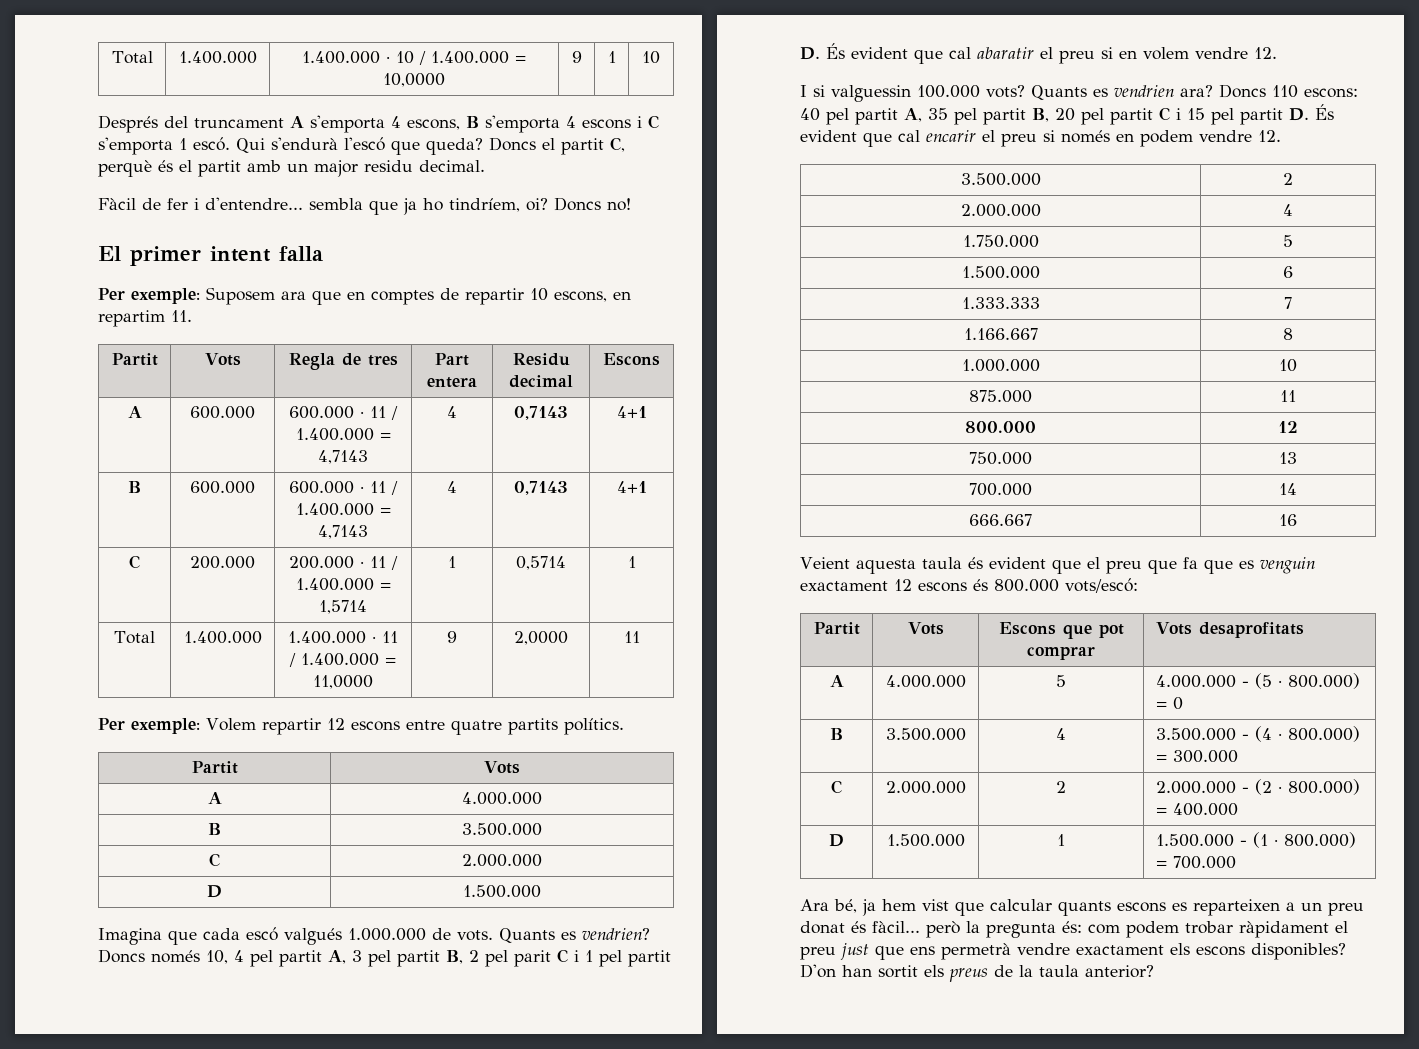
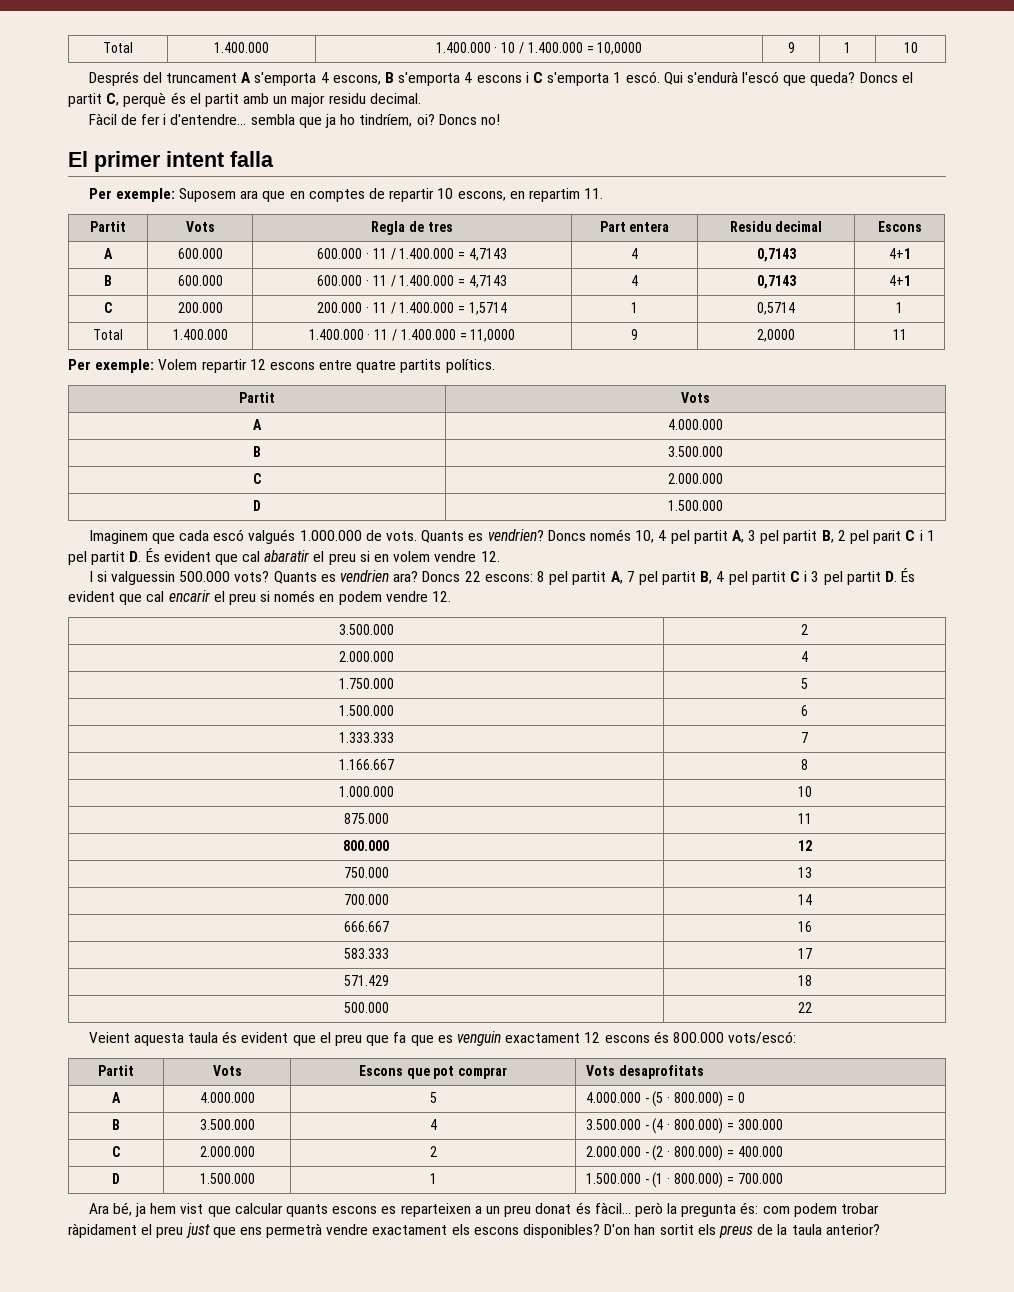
- Imagina que cada escó valgués 1.000.000 de vots.
+ Imaginem que cada escó valgués 1.000.000 de vots.
- I si valguessin 100.000 vots?
+ I si valguessin 500.000 vots?
- Doncs 110 escons: 40 pel partit A, 35 pel partit B, 20 pel partit C i 15 pel partit D. És evident que cal encarir el preu si només en podem vendre 12.
+ Doncs 22 escons: 8 pel partit A, 7 pel partit B, 4 pel partit C i 3 pel partit D. És evident que cal encarir el preu si només en podem vendre 12.
+ 583.333 | 17
+ 571.429 | 18
+ 500.000 | 22

